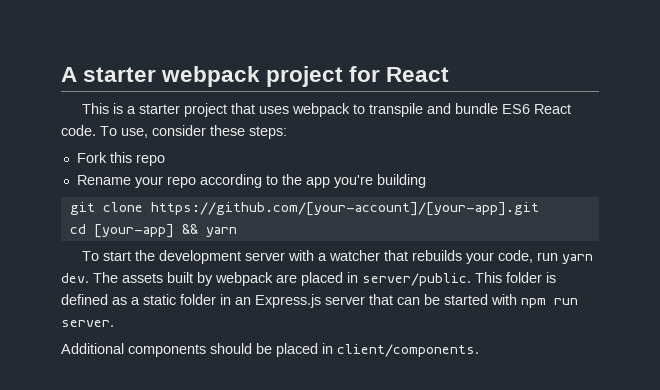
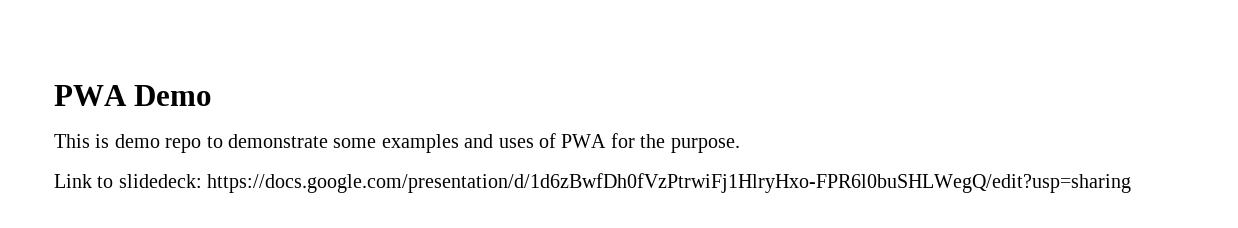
- A starter webpack project for React
- This is a starter project that uses webpack to transpile and bundle ES6 React code. To use, consider these steps:
- Fork this repo
- Rename your repo according to the app you're building
- git clone https://github.com/[your-account]/[your-app].git
- cd [your-app] && yarn
- To start the development server with a watcher that rebuilds your code, run yarn dev. The assets built by webpack are placed in server/public. This folder is defined as a static folder in an Express.js server that can be started with npm run server.
- Additional components should be placed in client/components.
+ PWA Demo
+ This is demo repo to demonstrate some examples and uses of PWA for the purpose.
+ Link to slidedeck: https://docs.google.com/presentation/d/1d6zBwfDh0fVzPtrwiFj1HlryHxo-FPR6l0buSHLWegQ/edit?usp=sharing

